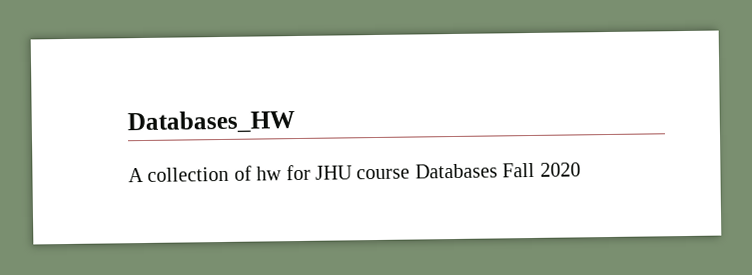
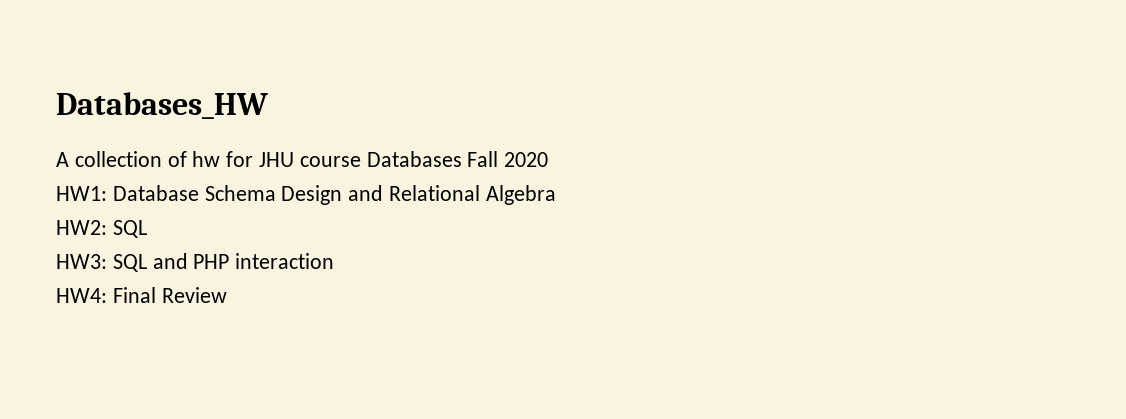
+ HW1: Database Schema Design and Relational Algebra
+ HW2: SQL
+ HW3: SQL and PHP interaction
+ HW4: Final Review

